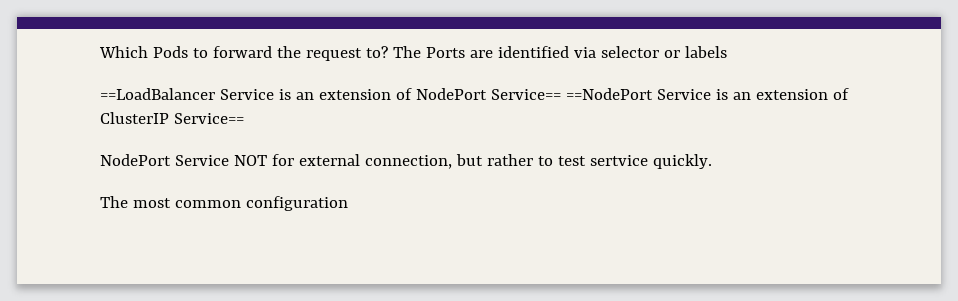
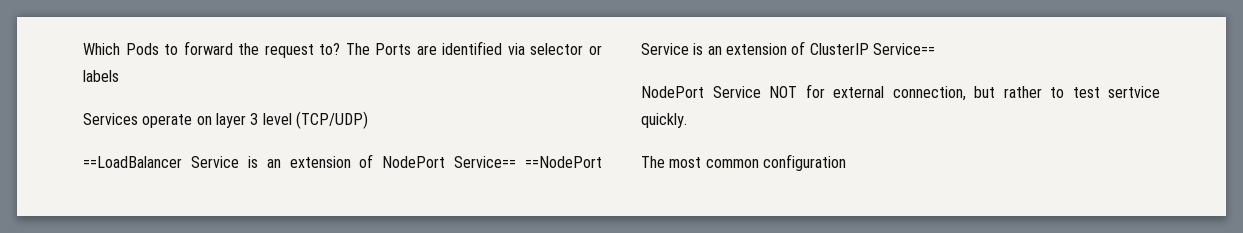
+ Services operate on layer 3 level (TCP/UDP)

